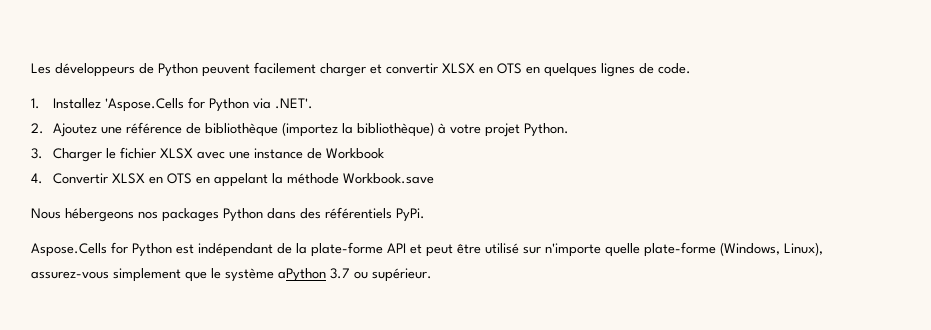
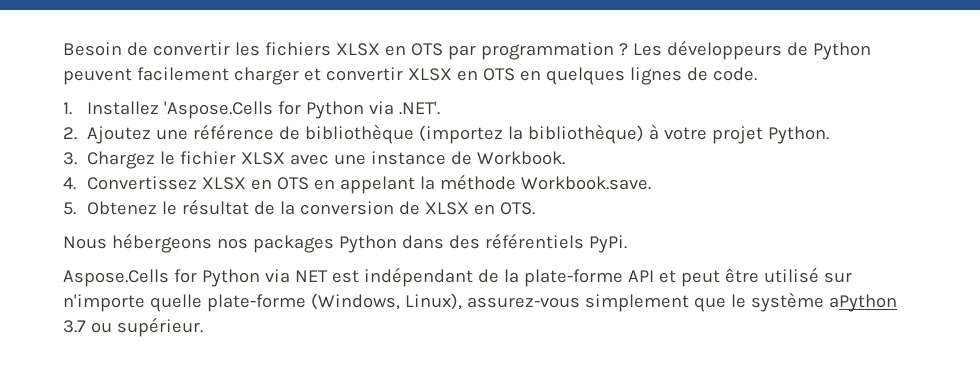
+ Besoin de convertir les fichiers XLSX en OTS par programmation ?
- 3. Charger le fichier XLSX avec une instance de Workbook
+ 3. Chargez le fichier XLSX avec une instance de Workbook.
- 4. Convertir XLSX en OTS en appelant la méthode Workbook.save
+ 4. Convertissez XLSX en OTS en appelant la méthode Workbook.save.
+ 5. Obtenez le résultat de la conversion de XLSX en OTS.
- Aspose.Cells for Python est indépendant de la plate-forme API et peut être utilisé sur n'importe quelle plate-forme (Windows, Linux), assurez-vous simplement que le système aPython 3.7 ou supérieur.
+ Aspose.Cells for Python via NET est indépendant de la plate-forme API et peut être utilisé sur n'importe quelle plate-forme (Windows, Linux), assurez-vous simplement que le système aPython 3.7 ou supérieur.

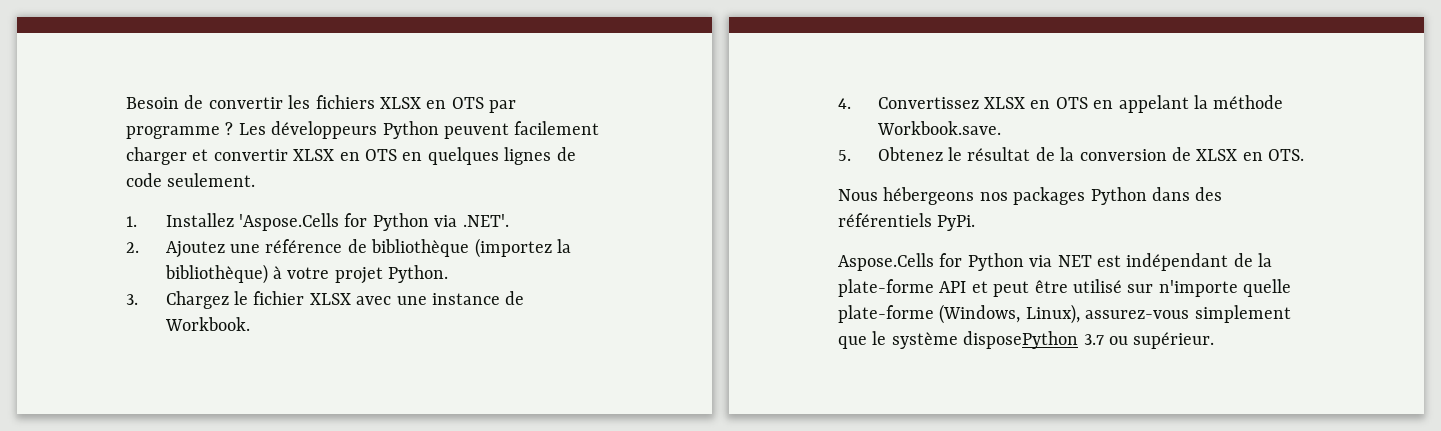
- Besoin de convertir les fichiers XLSX en OTS par programmation ?
+ Besoin de convertir les fichiers XLSX en OTS par programme ?
- Les développeurs de Python peuvent facilement charger et convertir XLSX en OTS en quelques lignes de code.
+ Les développeurs Python peuvent facilement charger et convertir XLSX en OTS en quelques lignes de code seulement.
- Aspose.Cells for Python via NET est indépendant de la plate-forme API et peut être utilisé sur n'importe quelle plate-forme (Windows, Linux), assurez-vous simplement que le système aPython 3.7 ou supérieur.
+ Aspose.Cells for Python via NET est indépendant de la plate-forme API et peut être utilisé sur n'importe quelle plate-forme (Windows, Linux), assurez-vous simplement que le système disposePython 3.7 ou supérieur.

